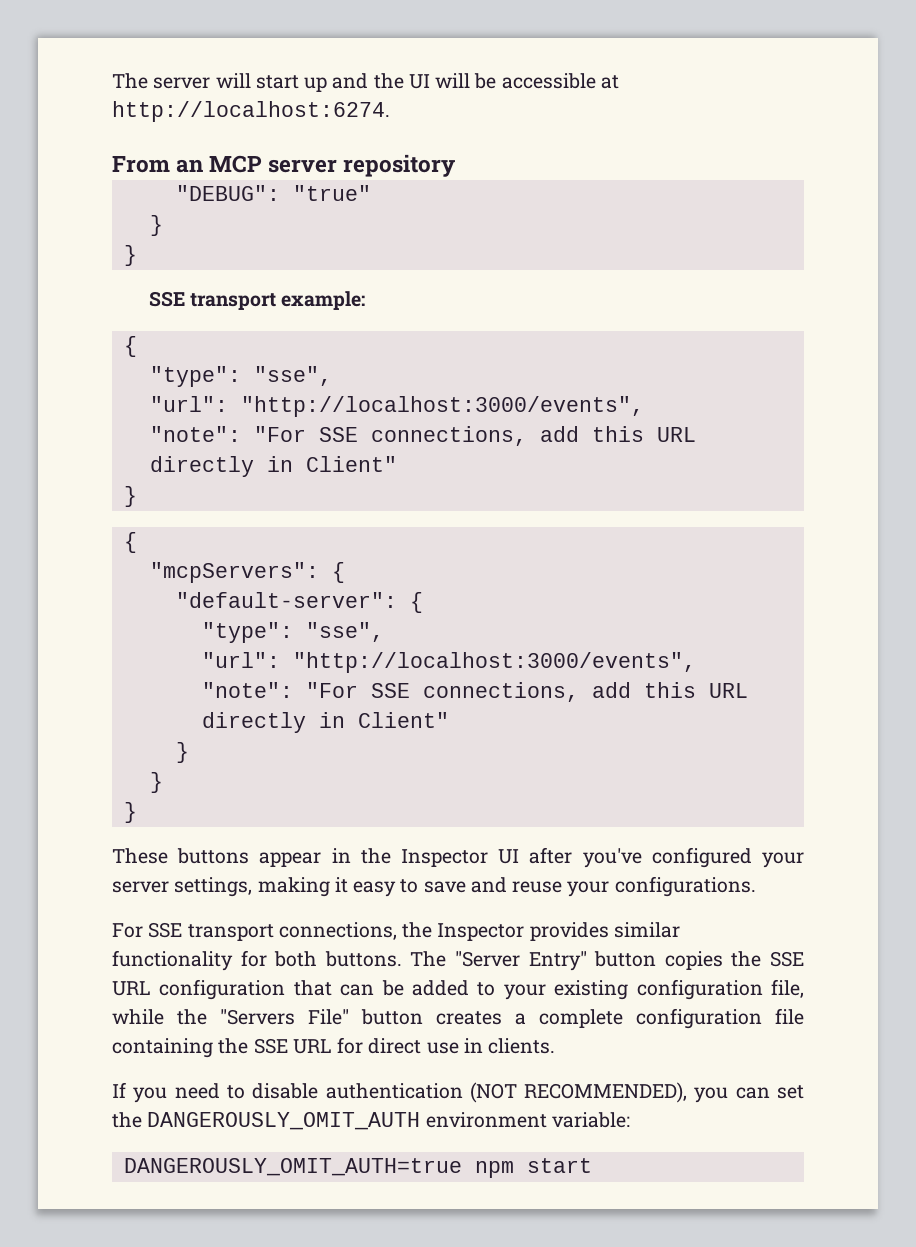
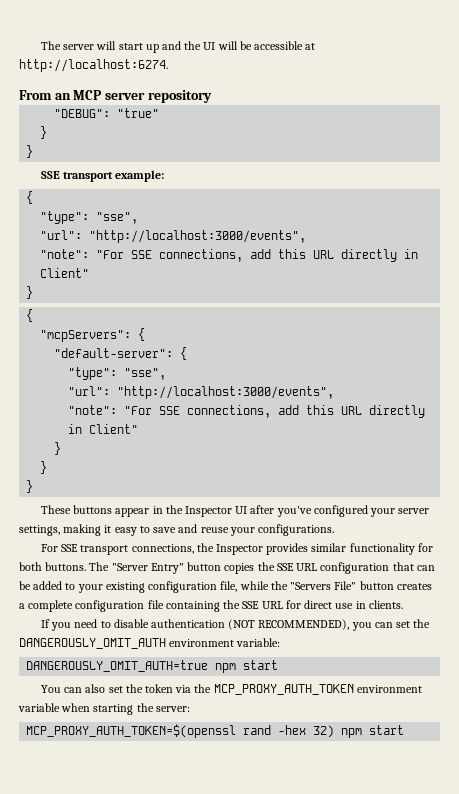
+ You can also set the token via the MCP_PROXY_AUTH_TOKEN environment variable when starting the server:
+ MCP_PROXY_AUTH_TOKEN=$(openssl rand -hex 32) npm start

